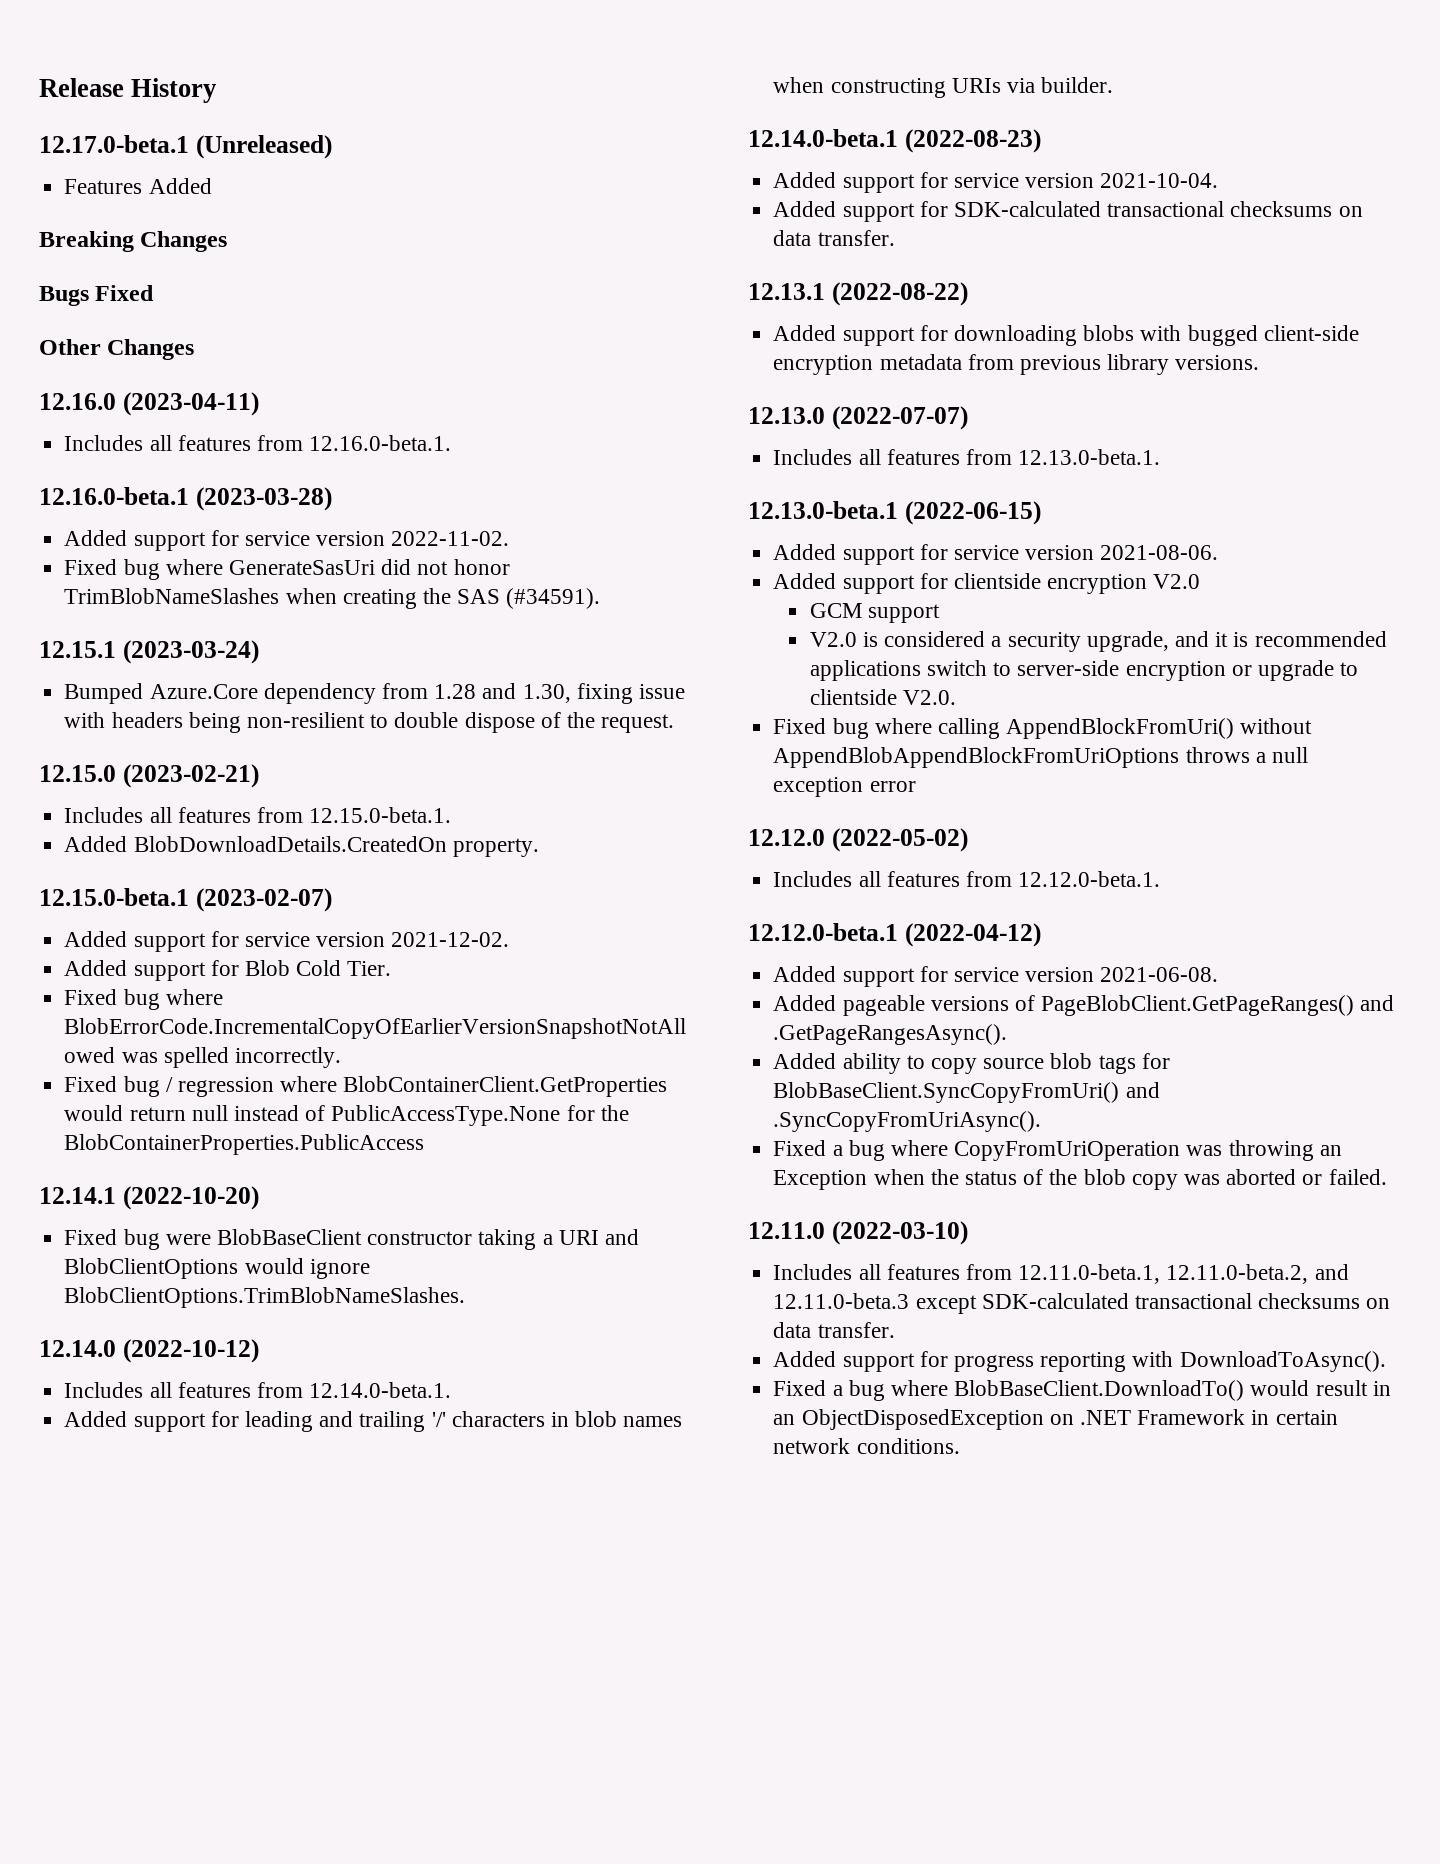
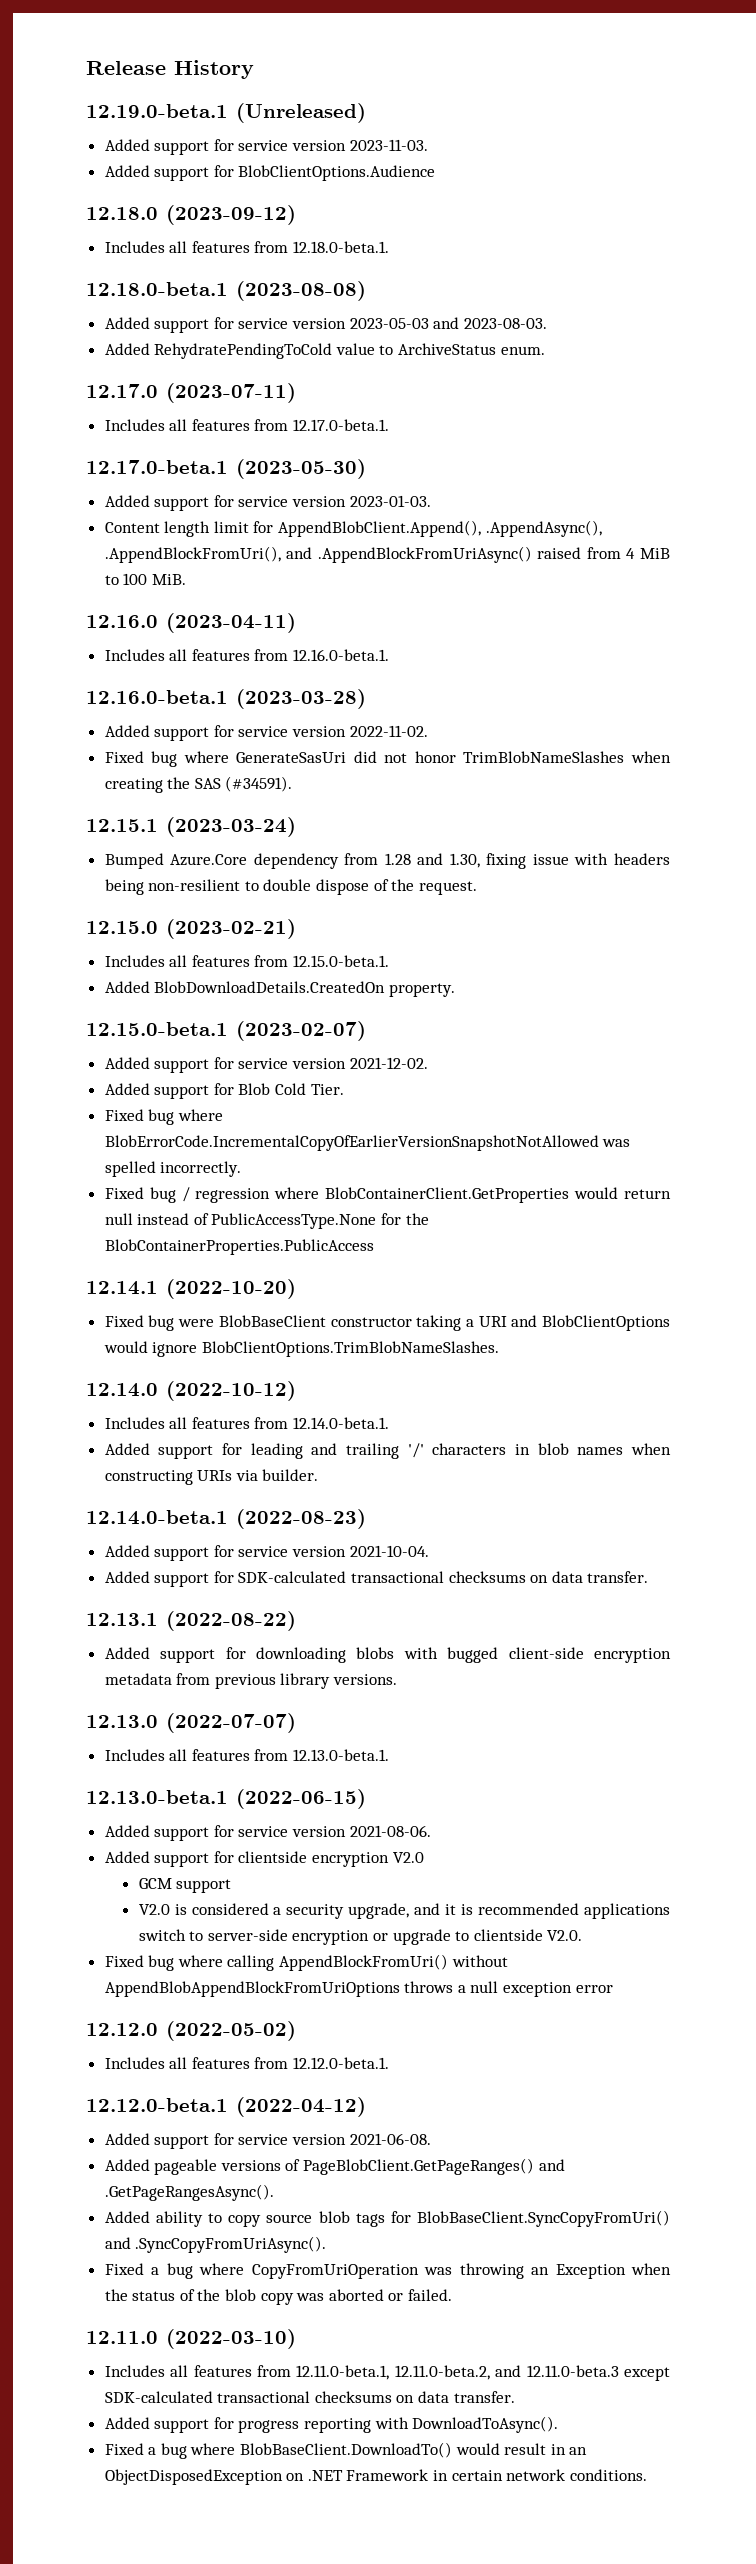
- 12.17.0-beta.1 (Unreleased)
+ 12.19.0-beta.1 (Unreleased)
- Features Added
- Breaking Changes
- Bugs Fixed
- Other Changes
+ Added support for service version 2023-11-03.
+ Added support for BlobClientOptions.Audience
+ 12.18.0 (2023-09-12)
+ Includes all features from 12.18.0-beta.1.
+ 12.18.0-beta.1 (2023-08-08)
+ Added support for service version 2023-05-03 and 2023-08-03.
+ Added RehydratePendingToCold value to ArchiveStatus enum.
+ 12.17.0 (2023-07-11)
+ Includes all features from 12.17.0-beta.1.
+ 12.17.0-beta.1 (2023-05-30)
+ Added support for service version 2023-01-03.
+ Content length limit for AppendBlobClient.Append(), .AppendAsync(), .AppendBlockFromUri(), and .AppendBlockFromUriAsync() raised from 4 MiB to 100 MiB.

